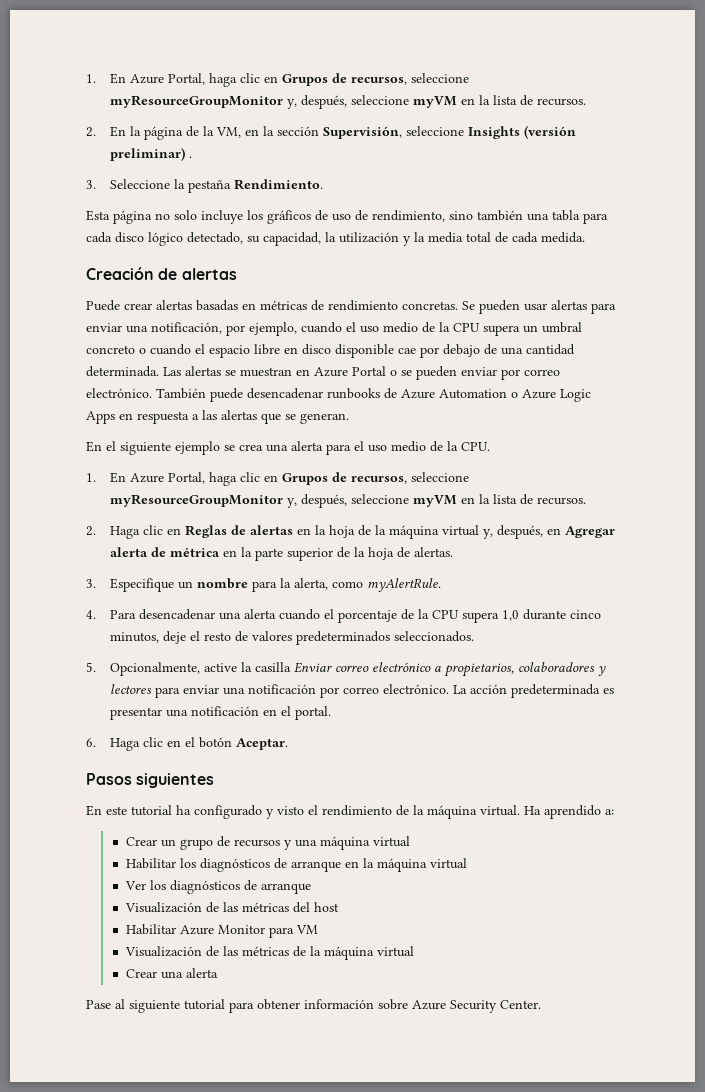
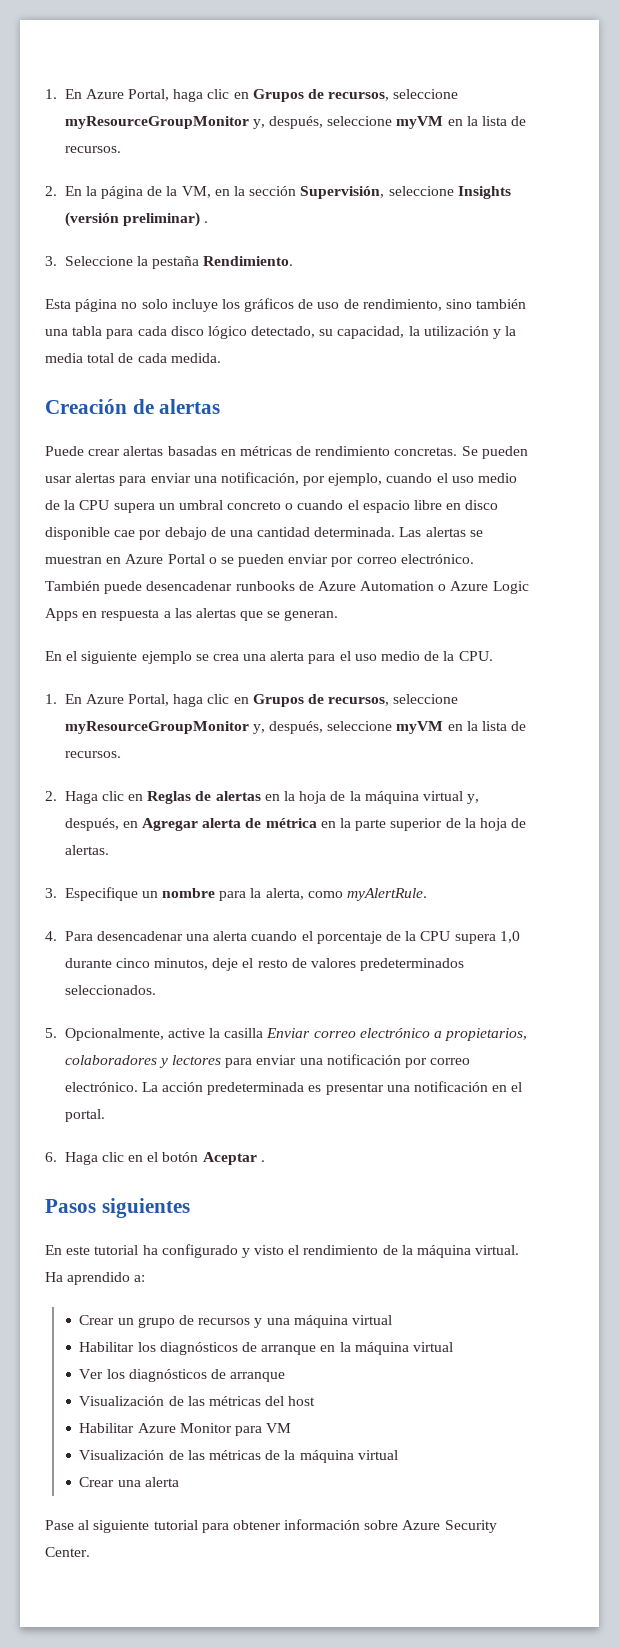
- 6. Haga clic en el botón Aceptar.
+ 6. Haga clic en el botón Aceptar .

